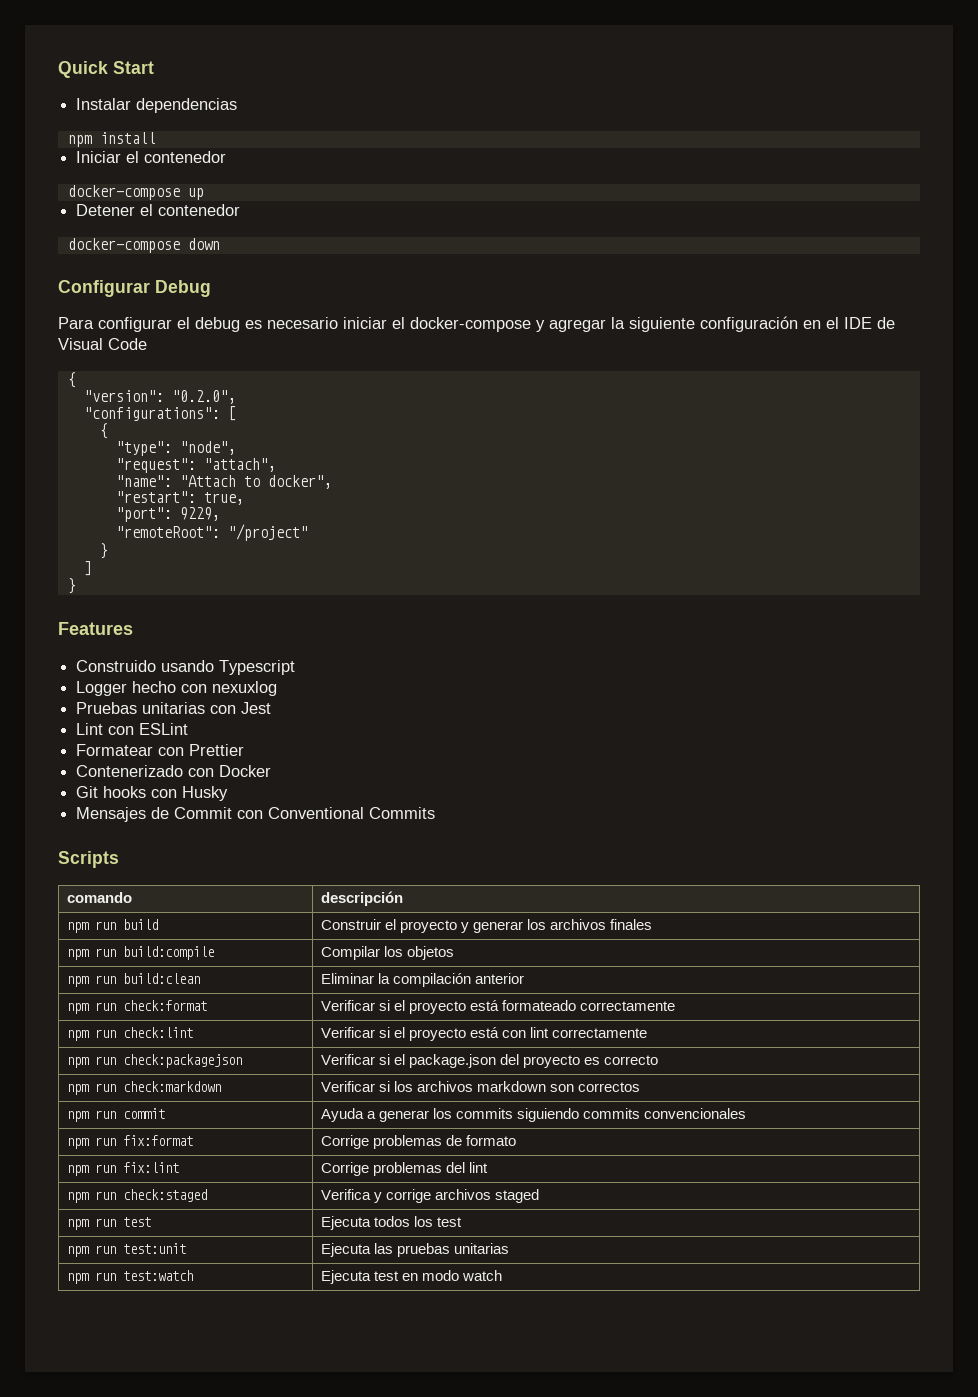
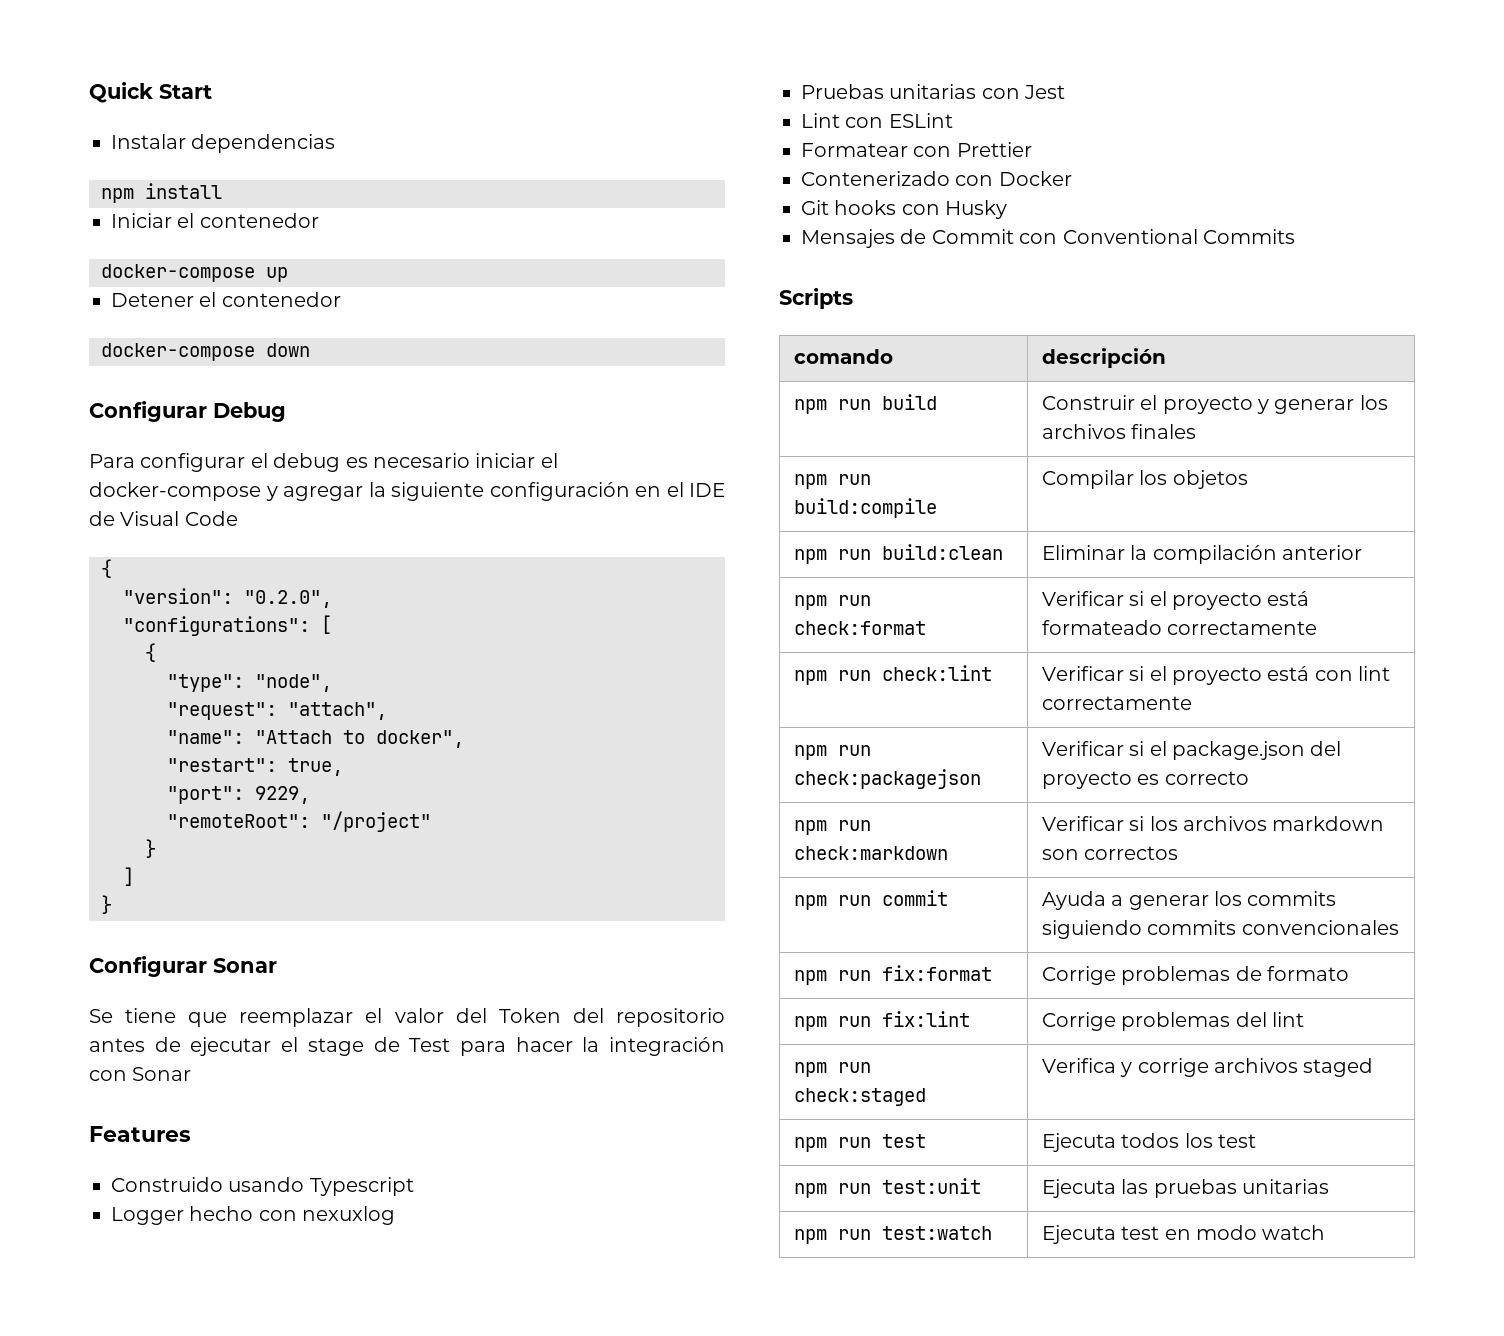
+ Configurar Sonar
+ Se tiene que reemplazar el valor del Token del repositorio antes de ejecutar el stage de Test para hacer la integración con Sonar

